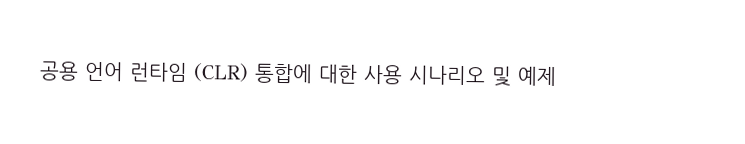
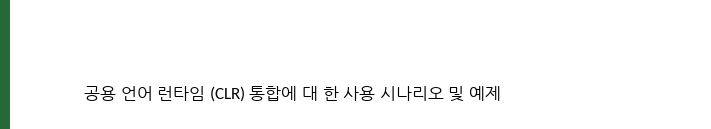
- 공용 언어 런타임 (CLR) 통합에 대한 사용 시나리오 및 예제
+ 공용 언어 런타임 (CLR) 통합에 대 한 사용 시나리오 및 예제

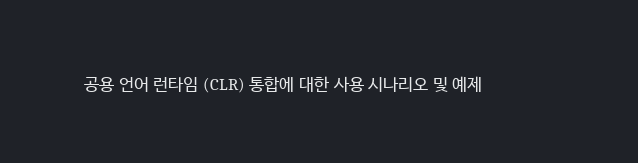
- 공용 언어 런타임 (CLR) 통합에 대 한 사용 시나리오 및 예제
+ 공용 언어 런타임 (CLR) 통합에 대한 사용 시나리오 및 예제

